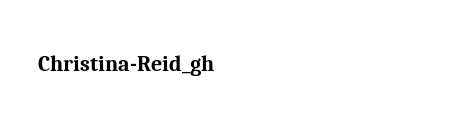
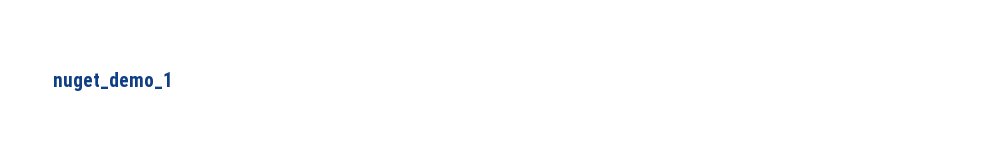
- Christina-Reid_gh
+ nuget_demo_1

